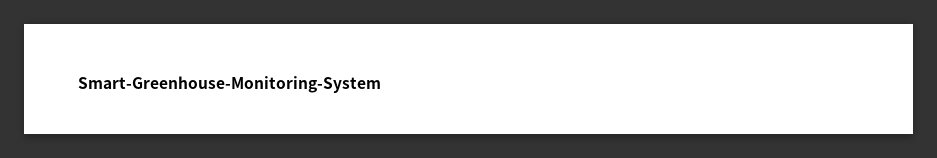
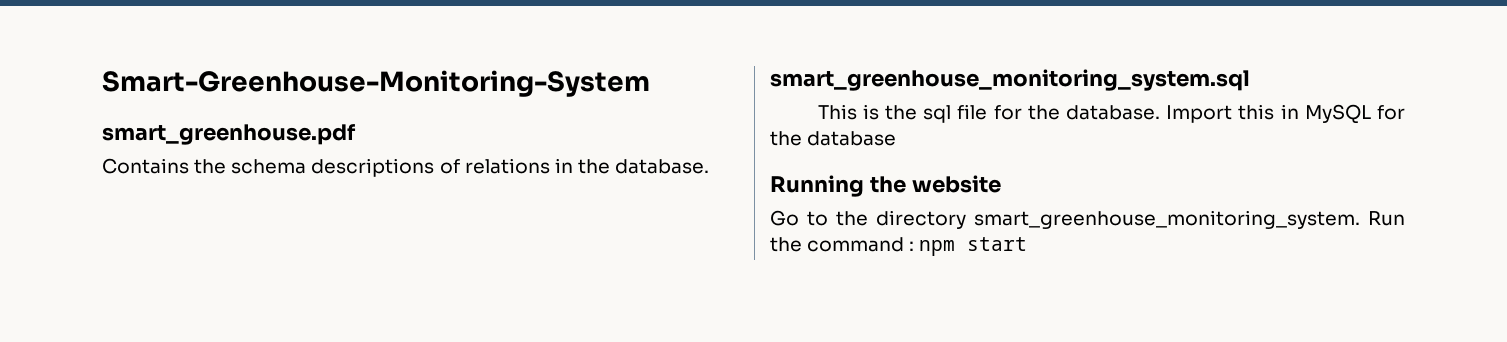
+ smart_greenhouse.pdf
+ Contains the schema descriptions of relations in the database.
+ smart_greenhouse_monitoring_system.sql
+ This is the sql file for the database. Import this in MySQL for the database
+ Running the website
+ Go to the directory smart_greenhouse_monitoring_system. Run the command : npm start

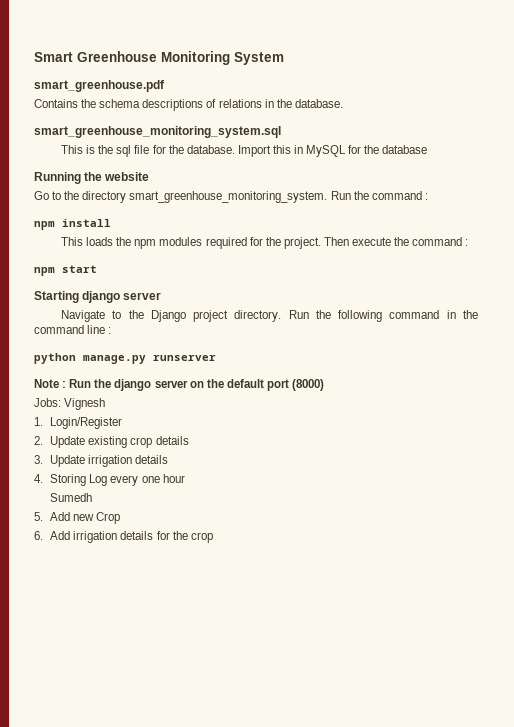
- Smart-Greenhouse-Monitoring-System
+ Smart Greenhouse Monitoring System
- Run the command : npm start
+ Run the command :
+ npm install
+ This loads the npm modules required for the project. Then execute the command :
+ npm start
+ Starting django server
+ Navigate to the Django project directory. Run the following command in the command line :
+ python manage.py runserver
+ Note : Run the django server on the default port (8000)
+ Jobs: Vignesh
+ 1. Login/Register
+ 2. Update existing crop details
+ 3. Update irrigation details
+ 4. Storing Log every one hour
+ Sumedh
+ 5. Add new Crop
+ 6. Add irrigation details for the crop

